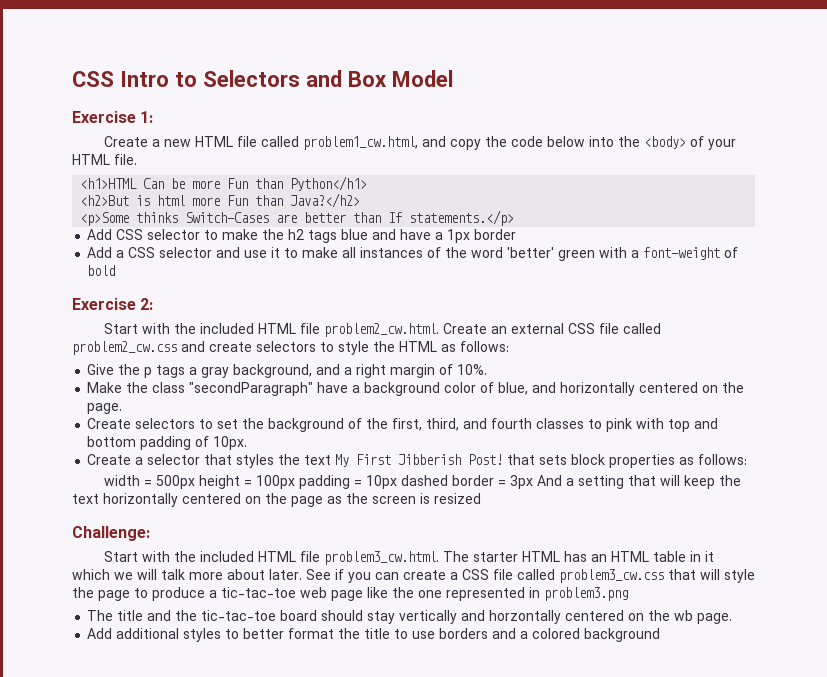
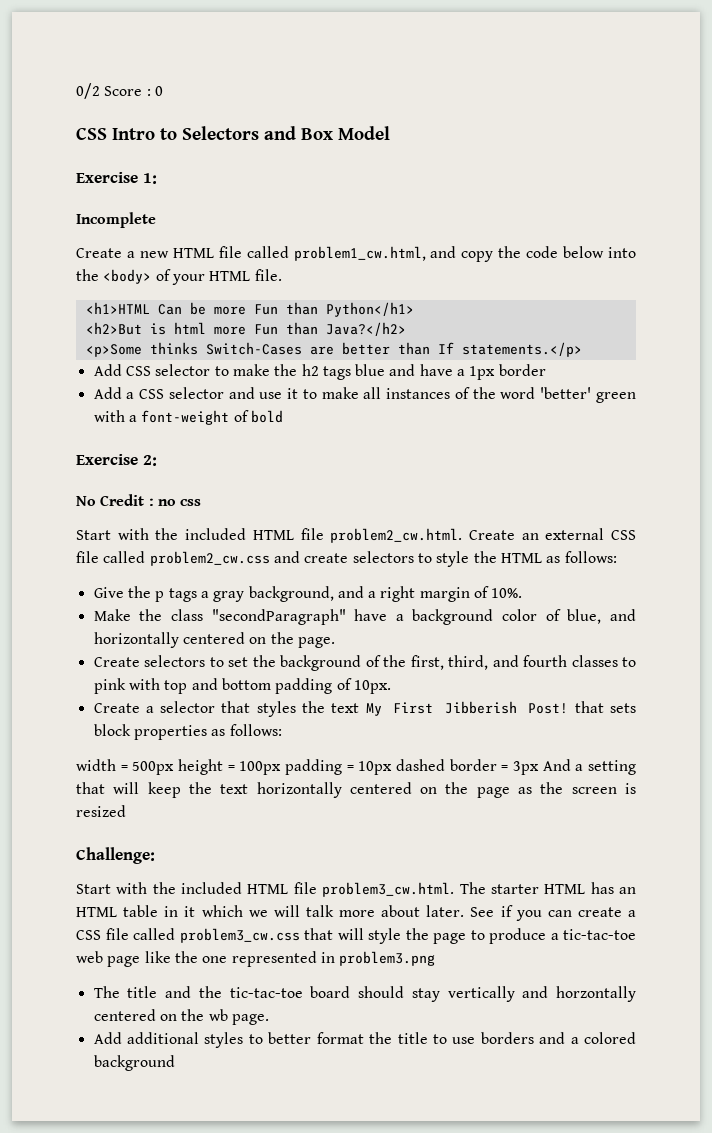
+ 0/2 Score : 0
+ Incomplete
+ No Credit : no css

